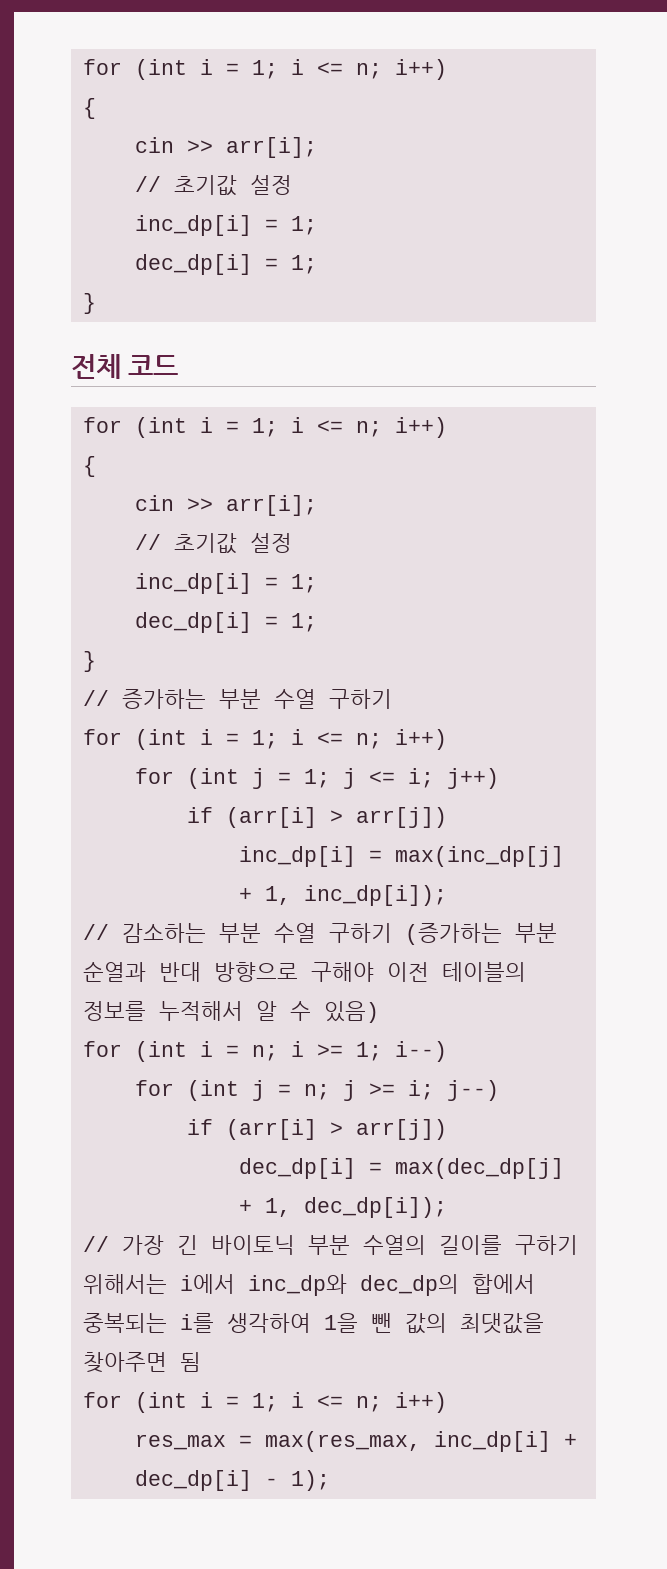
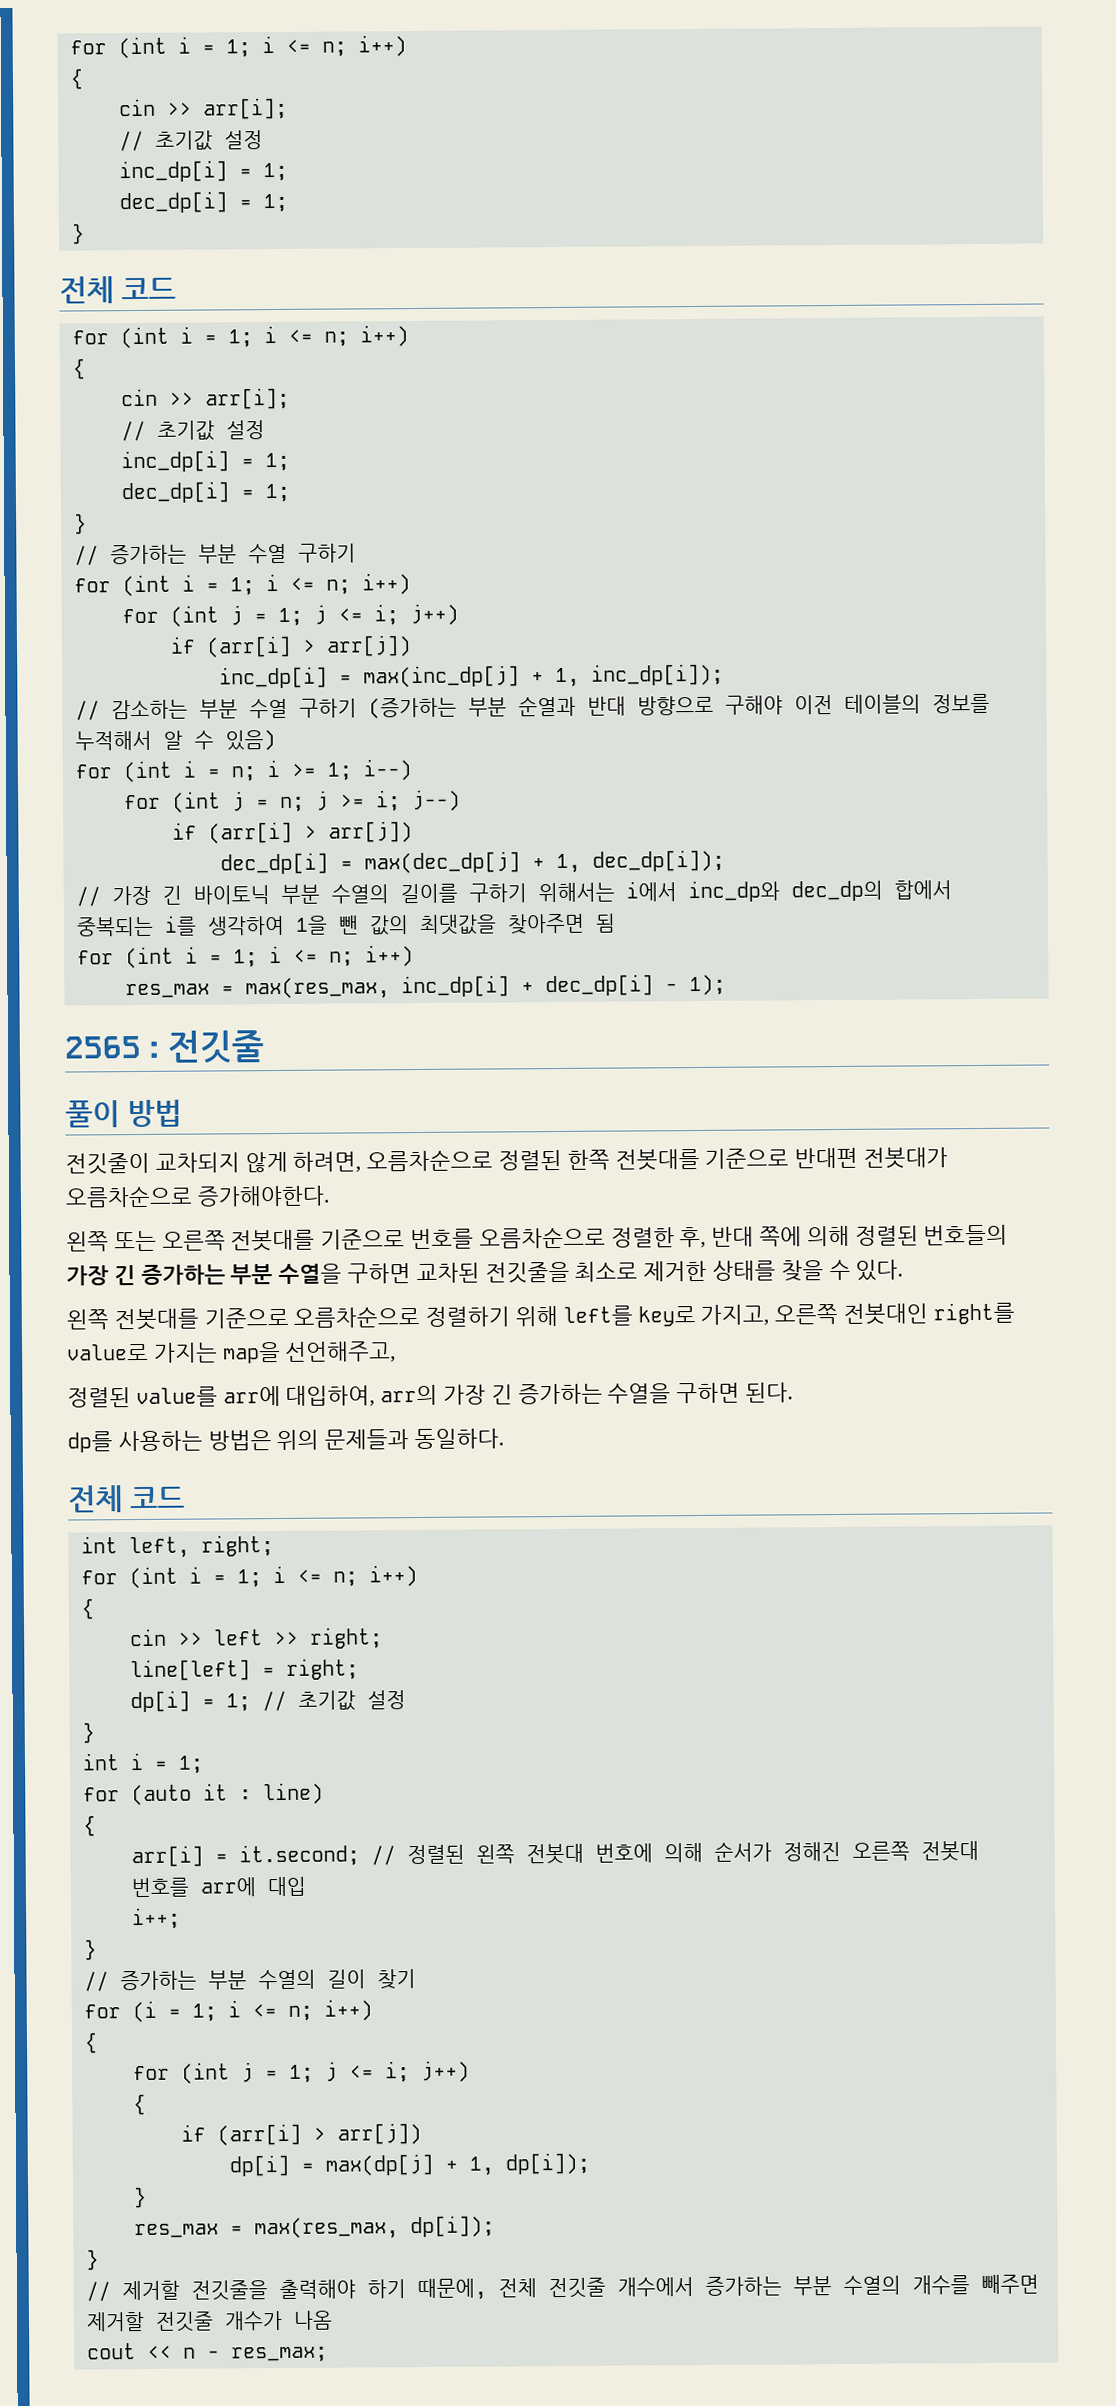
+ 2565 : 전깃줄
+ 풀이 방법
+ 전깃줄이 교차되지 않게 하려면, 오름차순으로 정렬된 한쪽 전봇대를 기준으로 반대편 전봇대가 오름차순으로 증가해야한다.
+ 왼쪽 또는 오른쪽 전봇대를 기준으로 번호를 오름차순으로 정렬한 후, 반대 쪽에 의해 정렬된 번호들의 가장 긴 증가하는 부분 수열을 구하면 교차된 전깃줄을 최소로 제거한 상태를 찾을 수 있다.
+ 왼쪽 전봇대를 기준으로 오름차순으로 정렬하기 위해 left를 key로 가지고, 오른쪽 전봇대인 right를 value로 가지는 map을 선언해주고,
+ 정렬된 value를 arr에 대입하여, arr의 가장 긴 증가하는 수열을 구하면 된다.
+ dp를 사용하는 방법은 위의 문제들과 동일하다.
+ 전체 코드
+ int left, right;
+ for (int i = 1; i <= n; i++)
+ {
+ cin >> left >> right;
+ line[left] = right;
+ dp[i] = 1; // 초기값 설정
+ }
+ int i = 1;
+ for (auto it : line)
+ {
+ arr[i] = it.second; // 정렬된 왼쪽 전봇대 번호에 의해 순서가 정해진 오른쪽 전봇대 번호를 arr에 대입
+ i++;
+ }
+ // 증가하는 부분 수열의 길이 찾기
+ for (i = 1; i <= n; i++)
+ {
+ for (int j = 1; j <= i; j++)
+ {
+ if (arr[i] > arr[j])
+ dp[i] = max(dp[j] + 1, dp[i]);
+ }
+ res_max = max(res_max, dp[i]);
+ }
+ // 제거할 전깃줄을 출력해야 하기 때문에, 전체 전깃줄 개수에서 증가하는 부분 수열의 개수를 빼주면 제거할 전깃줄 개수가 나옴
+ cout << n - res_max;

